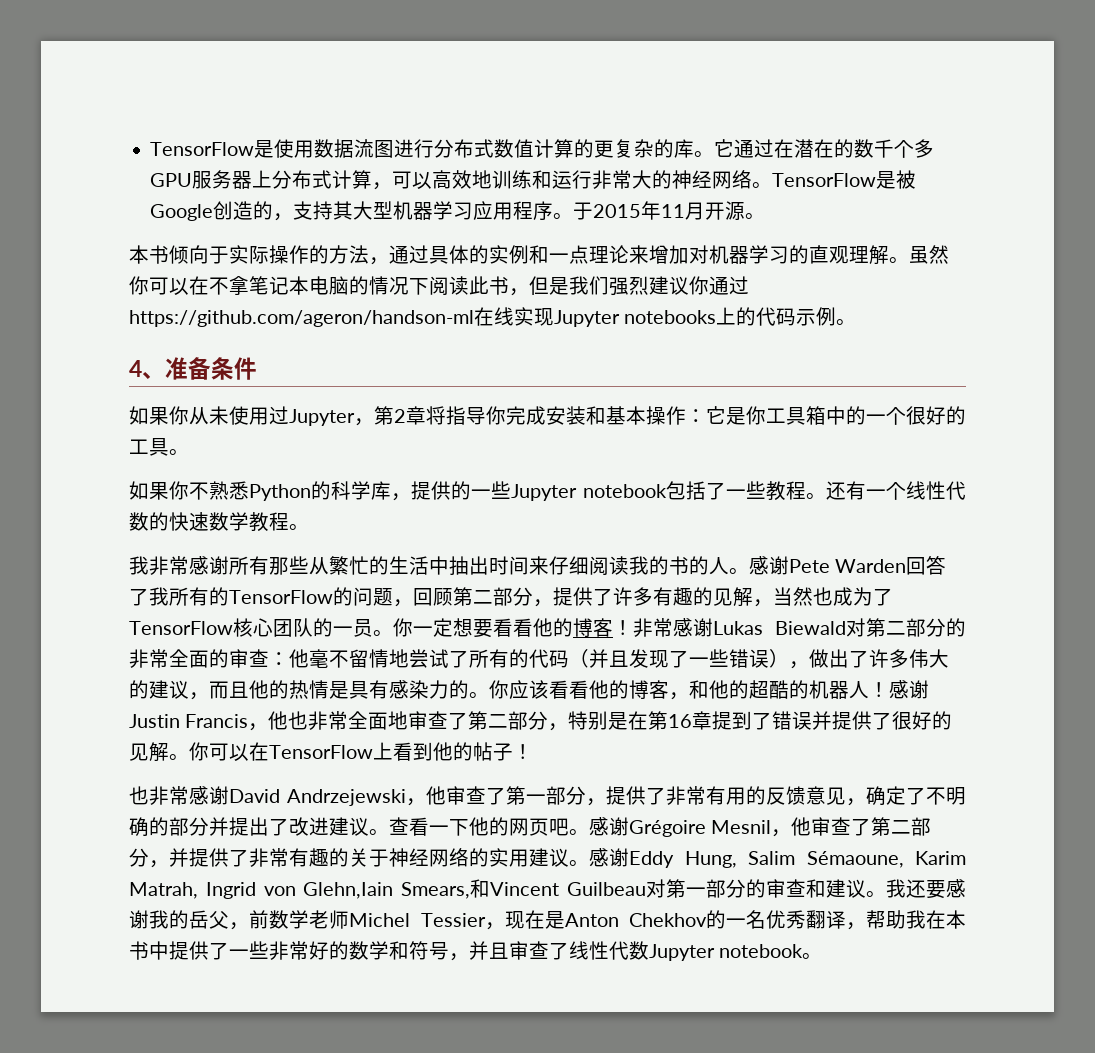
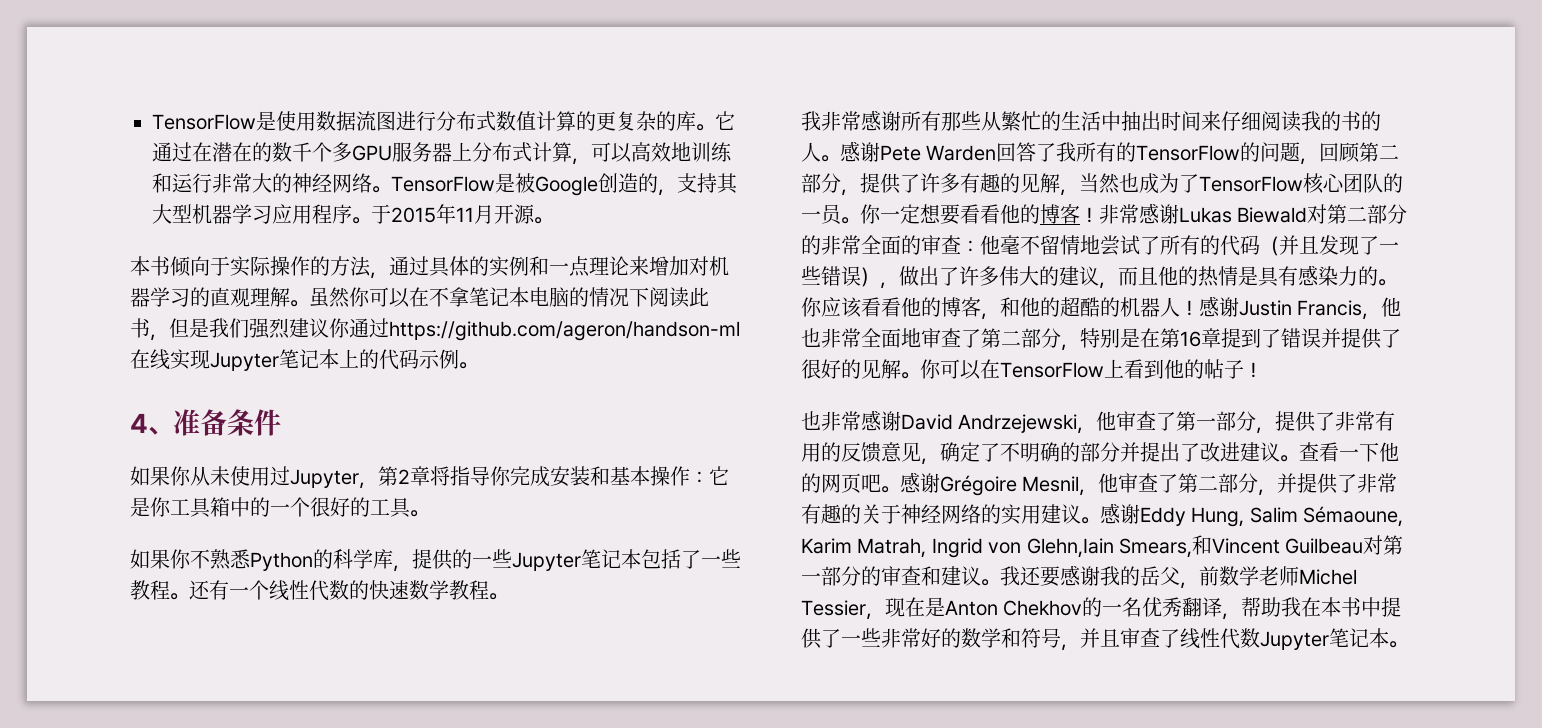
- 虽然你可以在不拿笔记本电脑的情况下阅读此书，但是我们强烈建议你通过https://github.com/ageron/handson-ml在线实现Jupyter notebooks上的代码示例。
+ 虽然你可以在不拿笔记本电脑的情况下阅读此书，但是我们强烈建议你通过https://github.com/ageron/handson-ml在线实现Jupyter笔记本上的代码示例。
- 如果你不熟悉Python的科学库，提供的一些Jupyter notebook包括了一些教程。
+ 如果你不熟悉Python的科学库，提供的一些Jupyter笔记本包括了一些教程。
- 我还要感谢我的岳父，前数学老师Michel Tessier，现在是Anton Chekhov的一名优秀翻译，帮助我在本书中提供了一些非常好的数学和符号，并且审查了线性代数Jupyter notebook。
+ 我还要感谢我的岳父，前数学老师Michel Tessier，现在是Anton Chekhov的一名优秀翻译，帮助我在本书中提供了一些非常好的数学和符号，并且审查了线性代数Jupyter笔记本。

